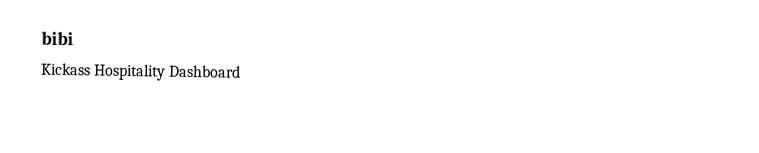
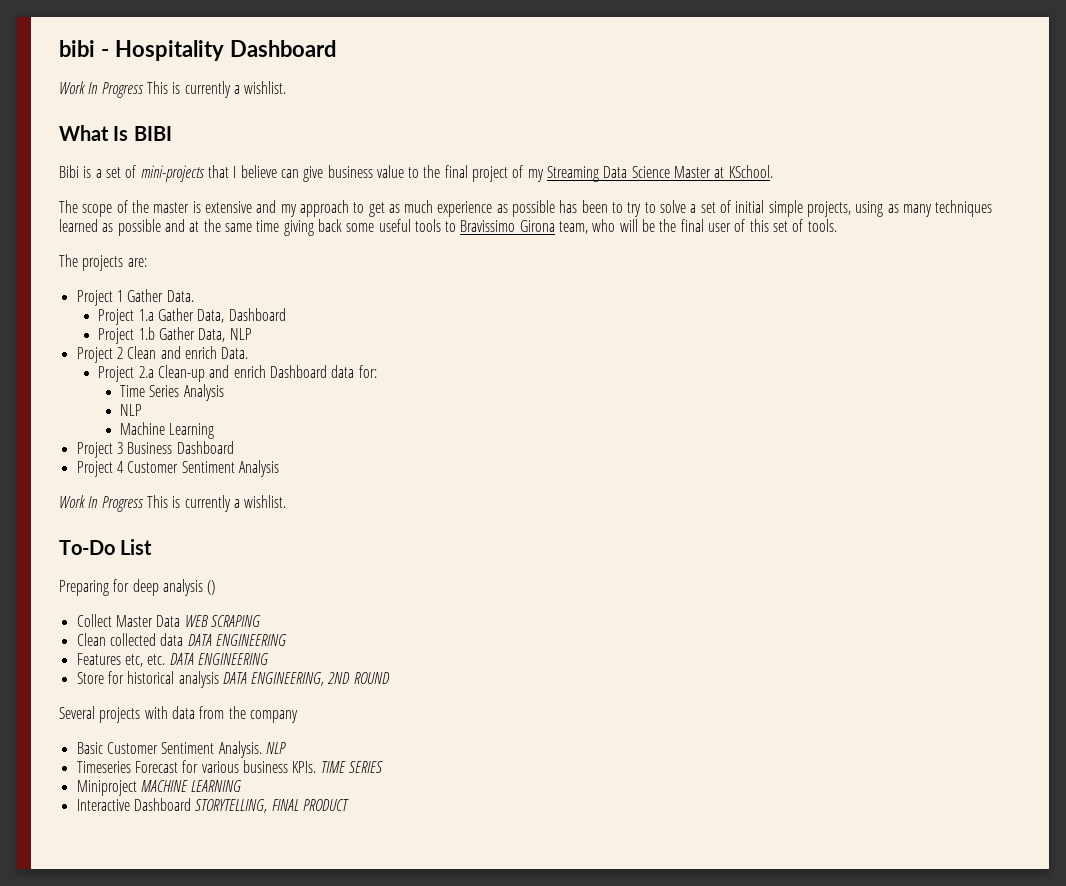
- bibi
- Kickass Hospitality Dashboard
+ bibi - Hospitality Dashboard
+ Work In Progress This is currently a wishlist.
+ What Is BIBI
+ Bibi is a set of mini-projects that I believe can give business value to the final project of my Streaming Data Science Master at KSchool.
+ The scope of the master is extensive and my approach to get as much experience as possible has been to try to solve a set of initial simple projects, using as many techniques learned as possible and at the same time giving back some useful tools to Bravissimo Girona team, who will be the final user of this set of tools.
+ The projects are:
+ Project 1 Gather Data.
+ Project 1.a Gather Data, Dashboard
+ Project 1.b Gather Data, NLP
+ Project 2 Clean and enrich Data.
+ Project 2.a Clean-up and enrich Dashboard data for:
+ Time Series Analysis
+ NLP
+ Machine Learning
+ Project 3 Business Dashboard
+ Project 4 Customer Sentiment Analysis
+ Work In Progress This is currently a wishlist.
+ To-Do List
+ Preparing for deep analysis ()
+ Collect Master Data WEB SCRAPING
+ Clean collected data DATA ENGINEERING
+ Features etc, etc. DATA ENGINEERING
+ Store for historical analysis DATA ENGINEERING, 2ND ROUND
+ Several projects with data from the company
+ Basic Customer Sentiment Analysis. NLP
+ Timeseries Forecast for various business KPIs. TIME SERIES
+ Miniproject MACHINE LEARNING
+ Interactive Dashboard STORYTELLING, FINAL PRODUCT

